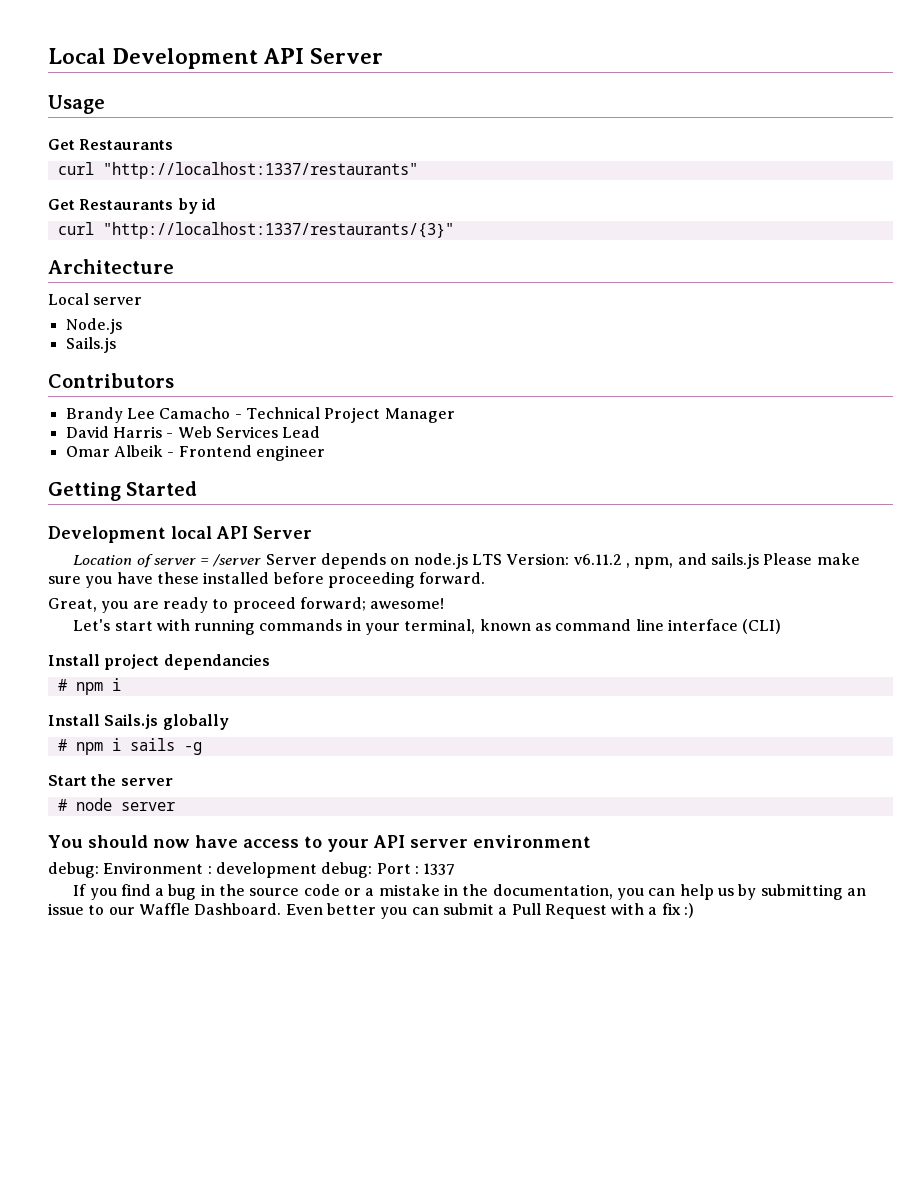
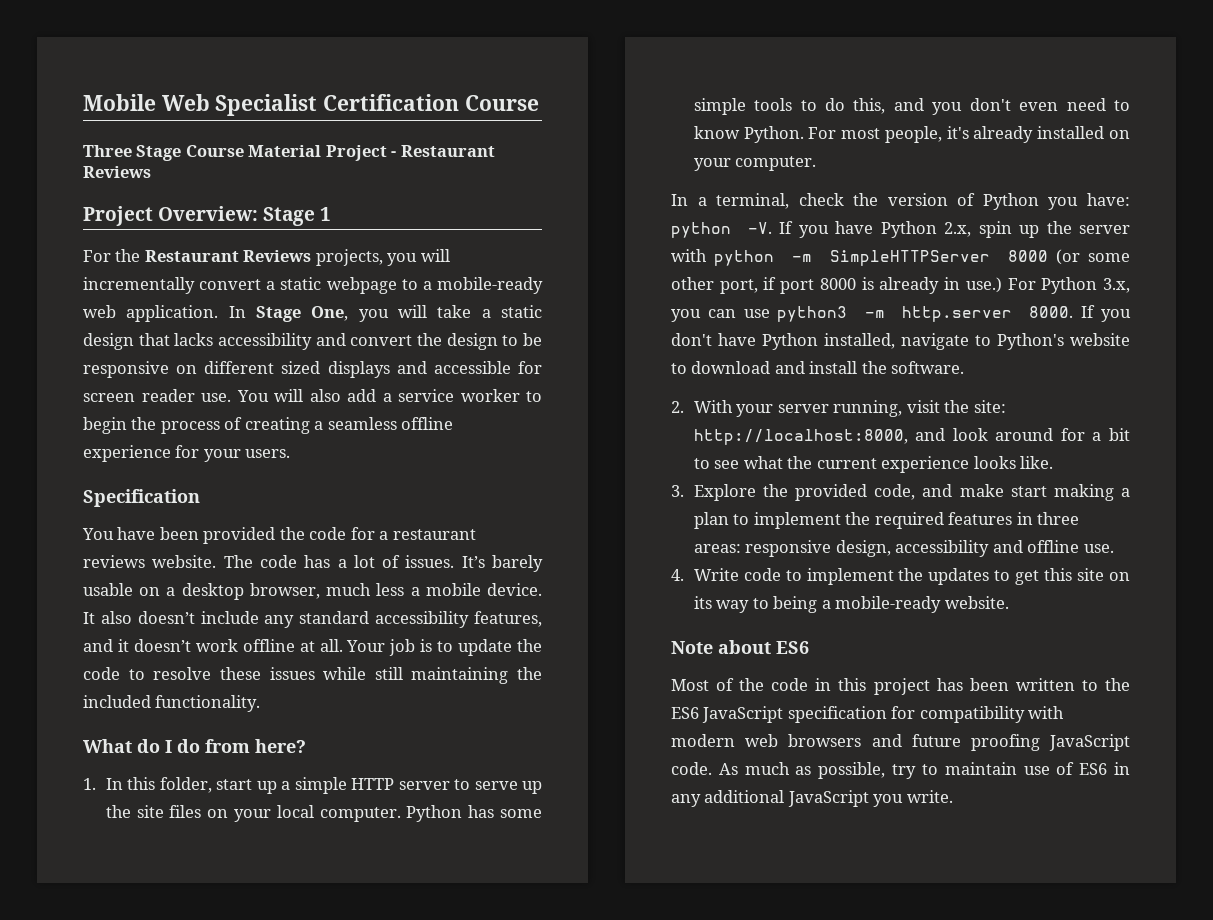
- Local Development API Server
- Usage
- Get Restaurants
- curl "http://localhost:1337/restaurants"
- Get Restaurants by id
- curl "http://localhost:1337/restaurants/{3}"
- Architecture
- Local server
- Node.js
- Sails.js
- Contributors
- Brandy Lee Camacho - Technical Project Manager
- David Harris - Web Services Lead
- Omar Albeik - Frontend engineer
- Getting Started
- Development local API Server
- Location of server = /server Server depends on node.js LTS Version: v6.11.2 , npm, and sails.js Please make sure you have these installed before proceeding forward.
- Great, you are ready to proceed forward; awesome!
- Let's start with running commands in your terminal, known as command line interface (CLI)
- Install project dependancies
- # npm i
- Install Sails.js globally
- # npm i sails -g
- Start the server
- # node server
- You should now have access to your API server environment
- debug: Environment : development debug: Port : 1337
- If you find a bug in the source code or a mistake in the documentation, you can help us by submitting an issue to our Waffle Dashboard. Even better you can submit a Pull Request with a fix :)
+ Mobile Web Specialist Certification Course
+ Three Stage Course Material Project - Restaurant Reviews
+ Project Overview: Stage 1
+ For the Restaurant Reviews projects, you will incrementally convert a static webpage to a mobile-ready web application. In Stage One, you will take a static design that lacks accessibility and convert the design to be responsive on different sized displays and accessible for screen reader use. You will also add a service worker to begin the process of creating a seamless offline experience for your users.
+ Specification
+ You have been provided the code for a restaurant reviews website. The code has a lot of issues. It’s barely usable on a desktop browser, much less a mobile device. It also doesn’t include any standard accessibility features, and it doesn’t work offline at all. Your job is to update the code to resolve these issues while still maintaining the included functionality.
+ What do I do from here?
+ 1. In this folder, start up a simple HTTP server to serve up the site files on your local computer. Python has some simple tools to do this, and you don't even need to know Python. For most people, it's already installed on your computer.
+ In a terminal, check the version of Python you have: python -V. If you have Python 2.x, spin up the server with python -m SimpleHTTPServer 8000 (or some other port, if port 8000 is already in use.) For Python 3.x, you can use python3 -m http.server 8000. If you don't have Python installed, navigate to Python's website to download and install the software.
+ 2. With your server running, visit the site: http://localhost:8000, and look around for a bit to see what the current experience looks like.
+ 3. Explore the provided code, and make start making a plan to implement the required features in three areas: responsive design, accessibility and offline use.
+ 4. Write code to implement the updates to get this site on its way to being a mobile-ready website.
+ Note about ES6
+ Most of the code in this project has been written to the ES6 JavaScript specification for compatibility with modern web browsers and future proofing JavaScript code. As much as possible, try to maintain use of ES6 in any additional JavaScript you write.

